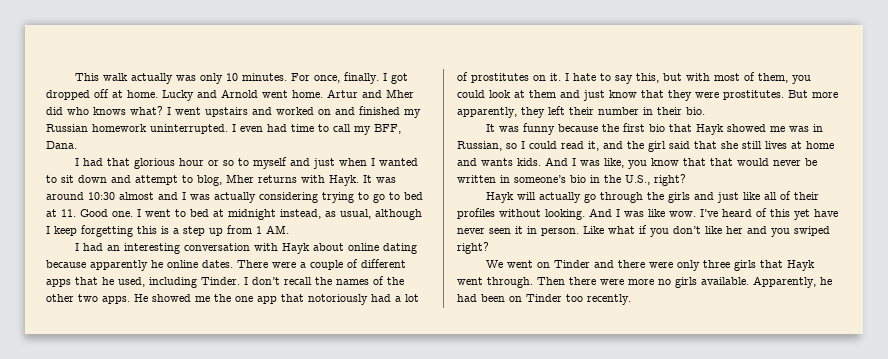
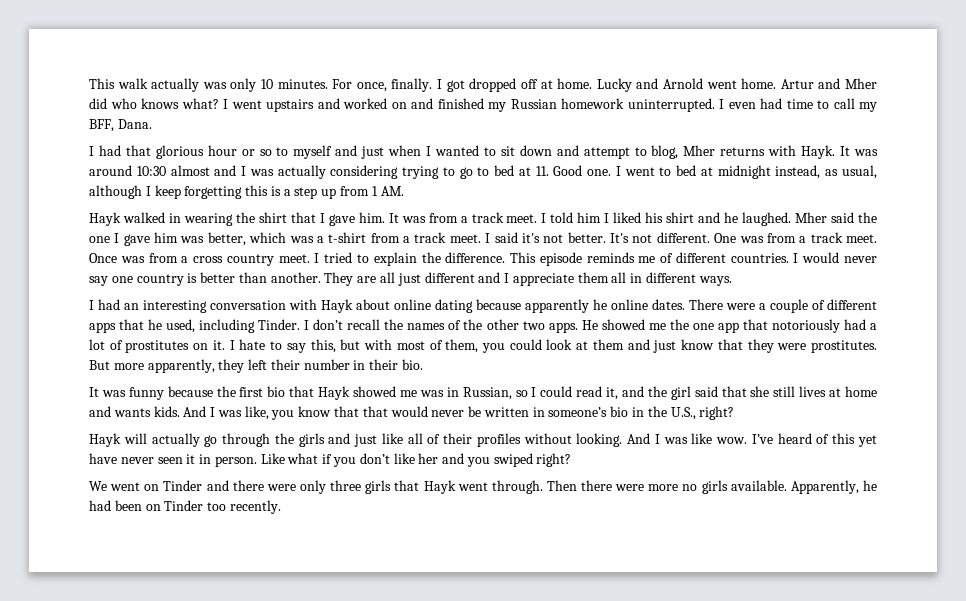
+ Hayk walked in wearing the shirt that I gave him. It was from a track meet. I told him I liked his shirt and he laughed. Mher said the one I gave him was better, which was a t-shirt from a track meet. I said it's not better. It's not different. One was from a track meet. Once was from a cross country meet. I tried to explain the difference. This episode reminds me of different countries. I would never say one country is better than another. They are all just different and I appreciate them all in different ways.

